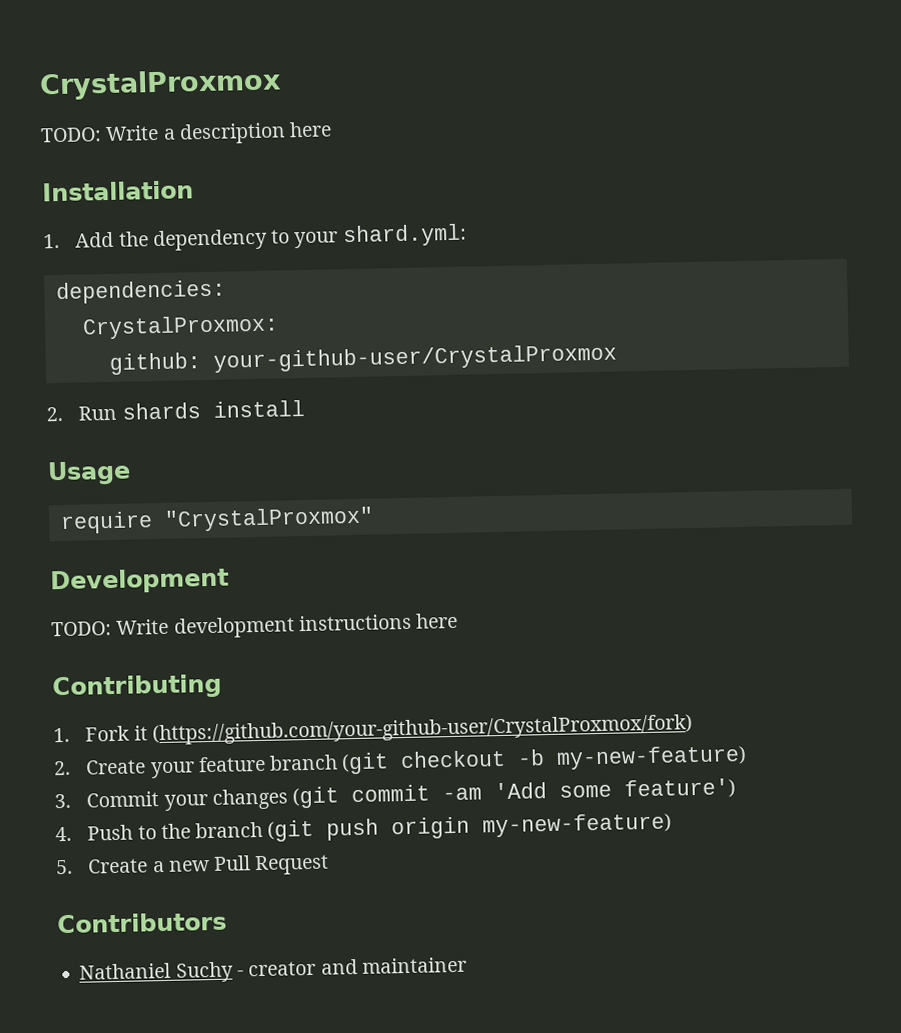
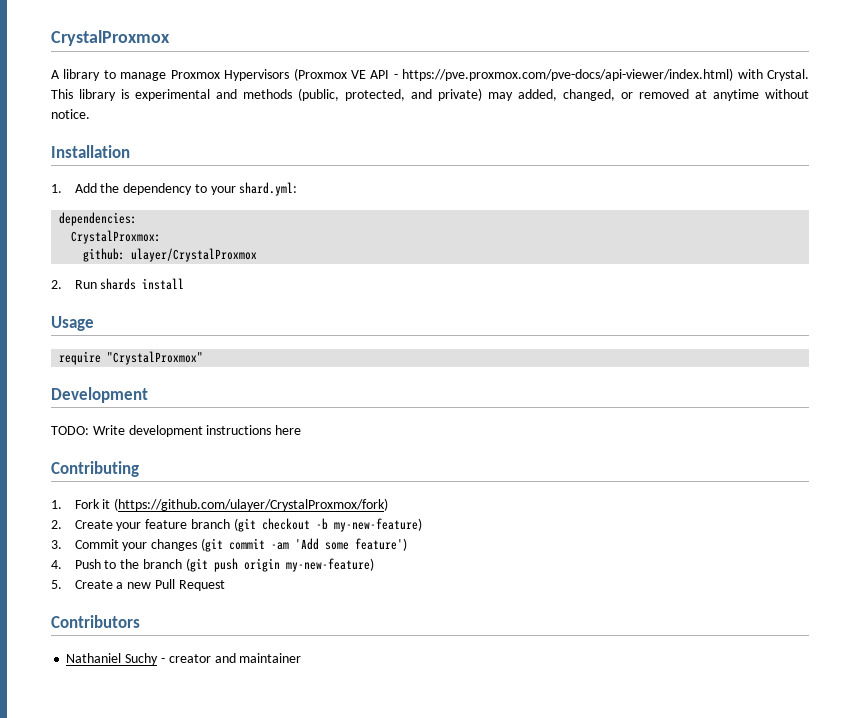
- TODO: Write a description here
+ A library to manage Proxmox Hypervisors (Proxmox VE API - https://pve.proxmox.com/pve-docs/api-viewer/index.html) with Crystal. This library is experimental and methods (public, protected, and private) may added, changed, or removed at anytime without notice.
- github: your-github-user/CrystalProxmox
+ github: ulayer/CrystalProxmox
- 1. Fork it (https://github.com/your-github-user/CrystalProxmox/fork)
+ 1. Fork it (https://github.com/ulayer/CrystalProxmox/fork)

